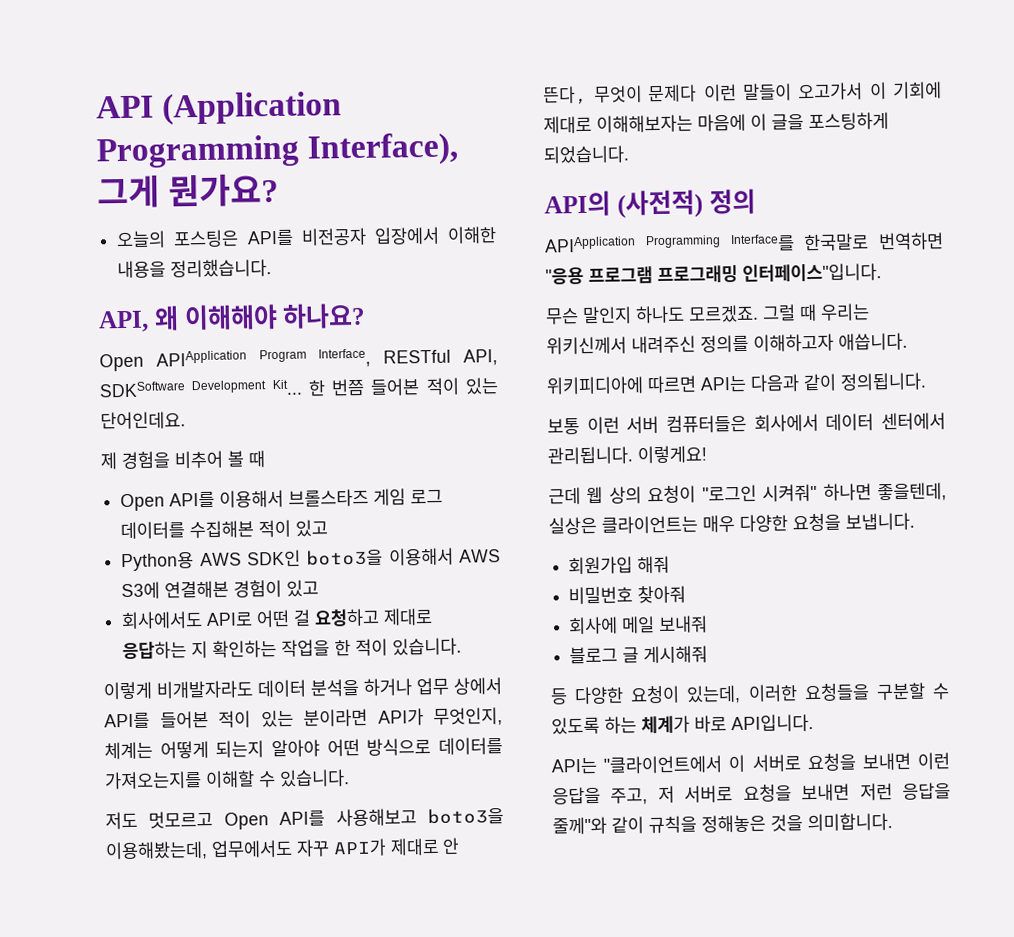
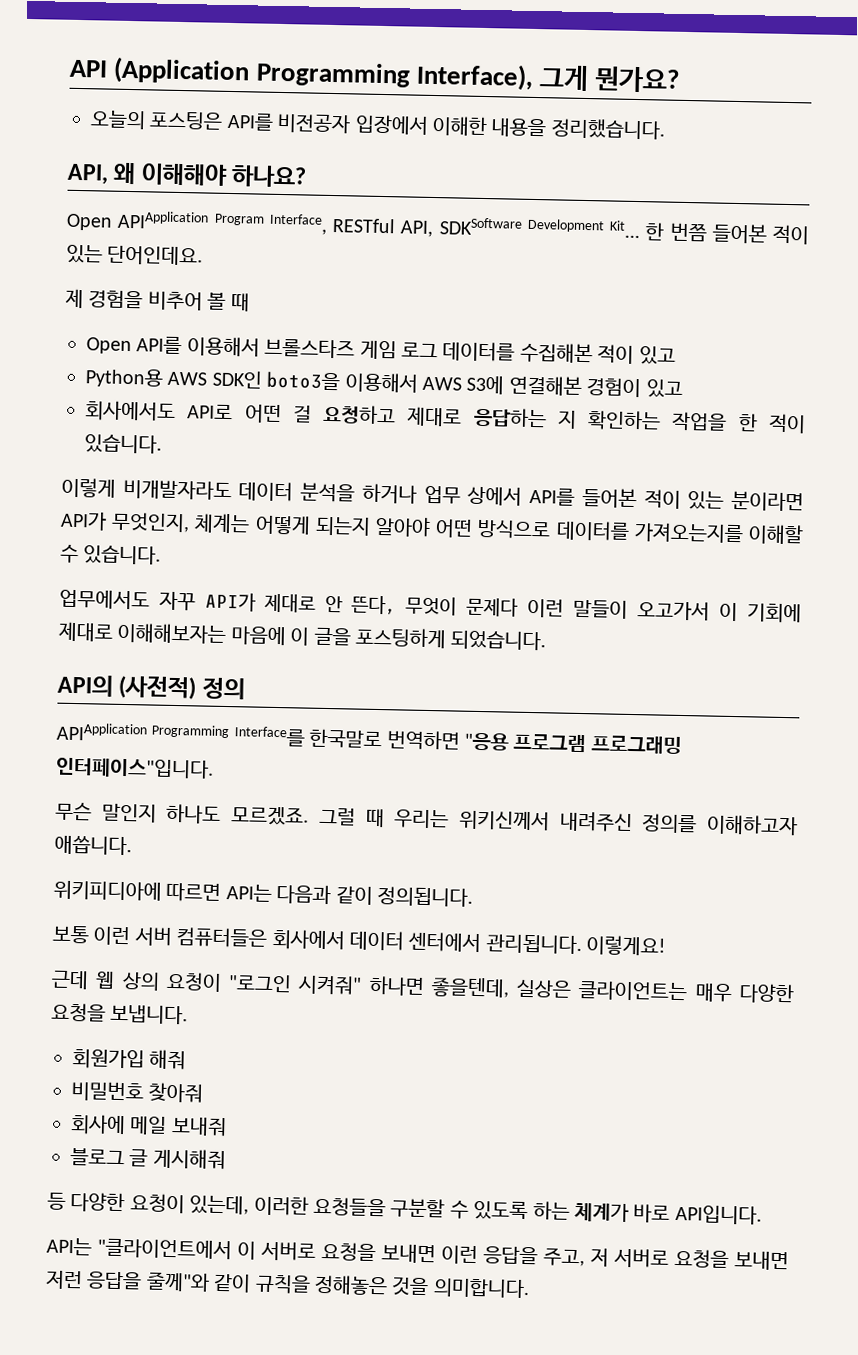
- 저도 멋모르고 Open API를 사용해보고 boto3을 이용해봤는데, 업무에서도 자꾸 API가 제대로 안 뜬다, 무엇이 문제다 이런 말들이 오고가서 이 기회에 제대로 이해해보자는 마음에 이 글을 포스팅하게 되었습니다.
+ 업무에서도 자꾸 API가 제대로 안 뜬다, 무엇이 문제다 이런 말들이 오고가서 이 기회에 제대로 이해해보자는 마음에 이 글을 포스팅하게 되었습니다.

